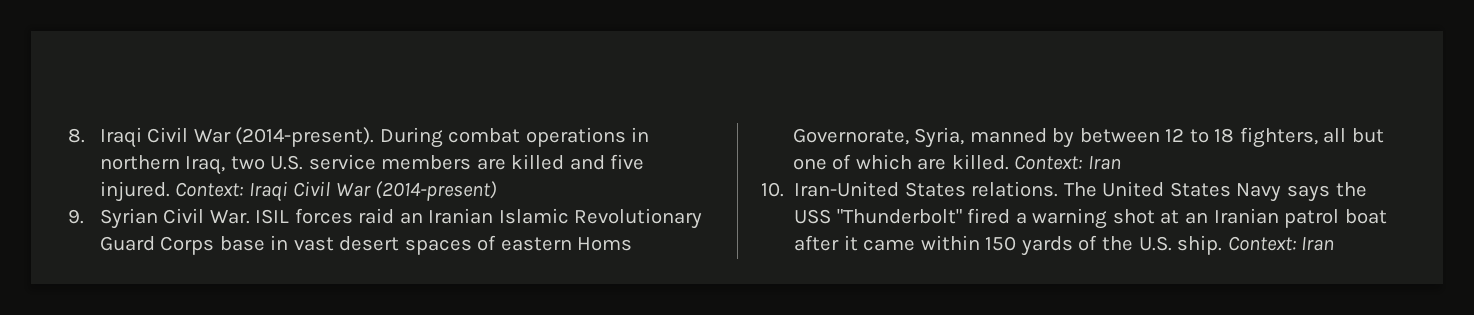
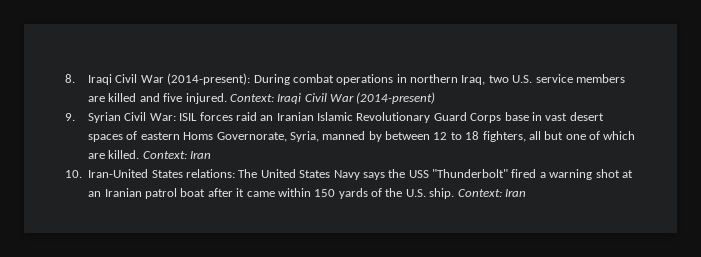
- 8. Iraqi Civil War (2014-present). During combat operations in northern Iraq, two U.S. service members are killed and five injured.
+ 8. Iraqi Civil War (2014-present): During combat operations in northern Iraq, two U.S. service members are killed and five injured.
- 9. Syrian Civil War. ISIL forces raid an Iranian Islamic Revolutionary Guard Corps base in vast desert spaces of eastern Homs Governorate, Syria, manned by between 12 to 18 fighters, all but one of which are killed.
+ 9. Syrian Civil War: ISIL forces raid an Iranian Islamic Revolutionary Guard Corps base in vast desert spaces of eastern Homs Governorate, Syria, manned by between 12 to 18 fighters, all but one of which are killed.
- 10. Iran-United States relations. The United States Navy says the USS "Thunderbolt" fired a warning shot at an Iranian patrol boat after it came within 150 yards of the U.S. ship.
+ 10. Iran-United States relations: The United States Navy says the USS "Thunderbolt" fired a warning shot at an Iranian patrol boat after it came within 150 yards of the U.S. ship.

